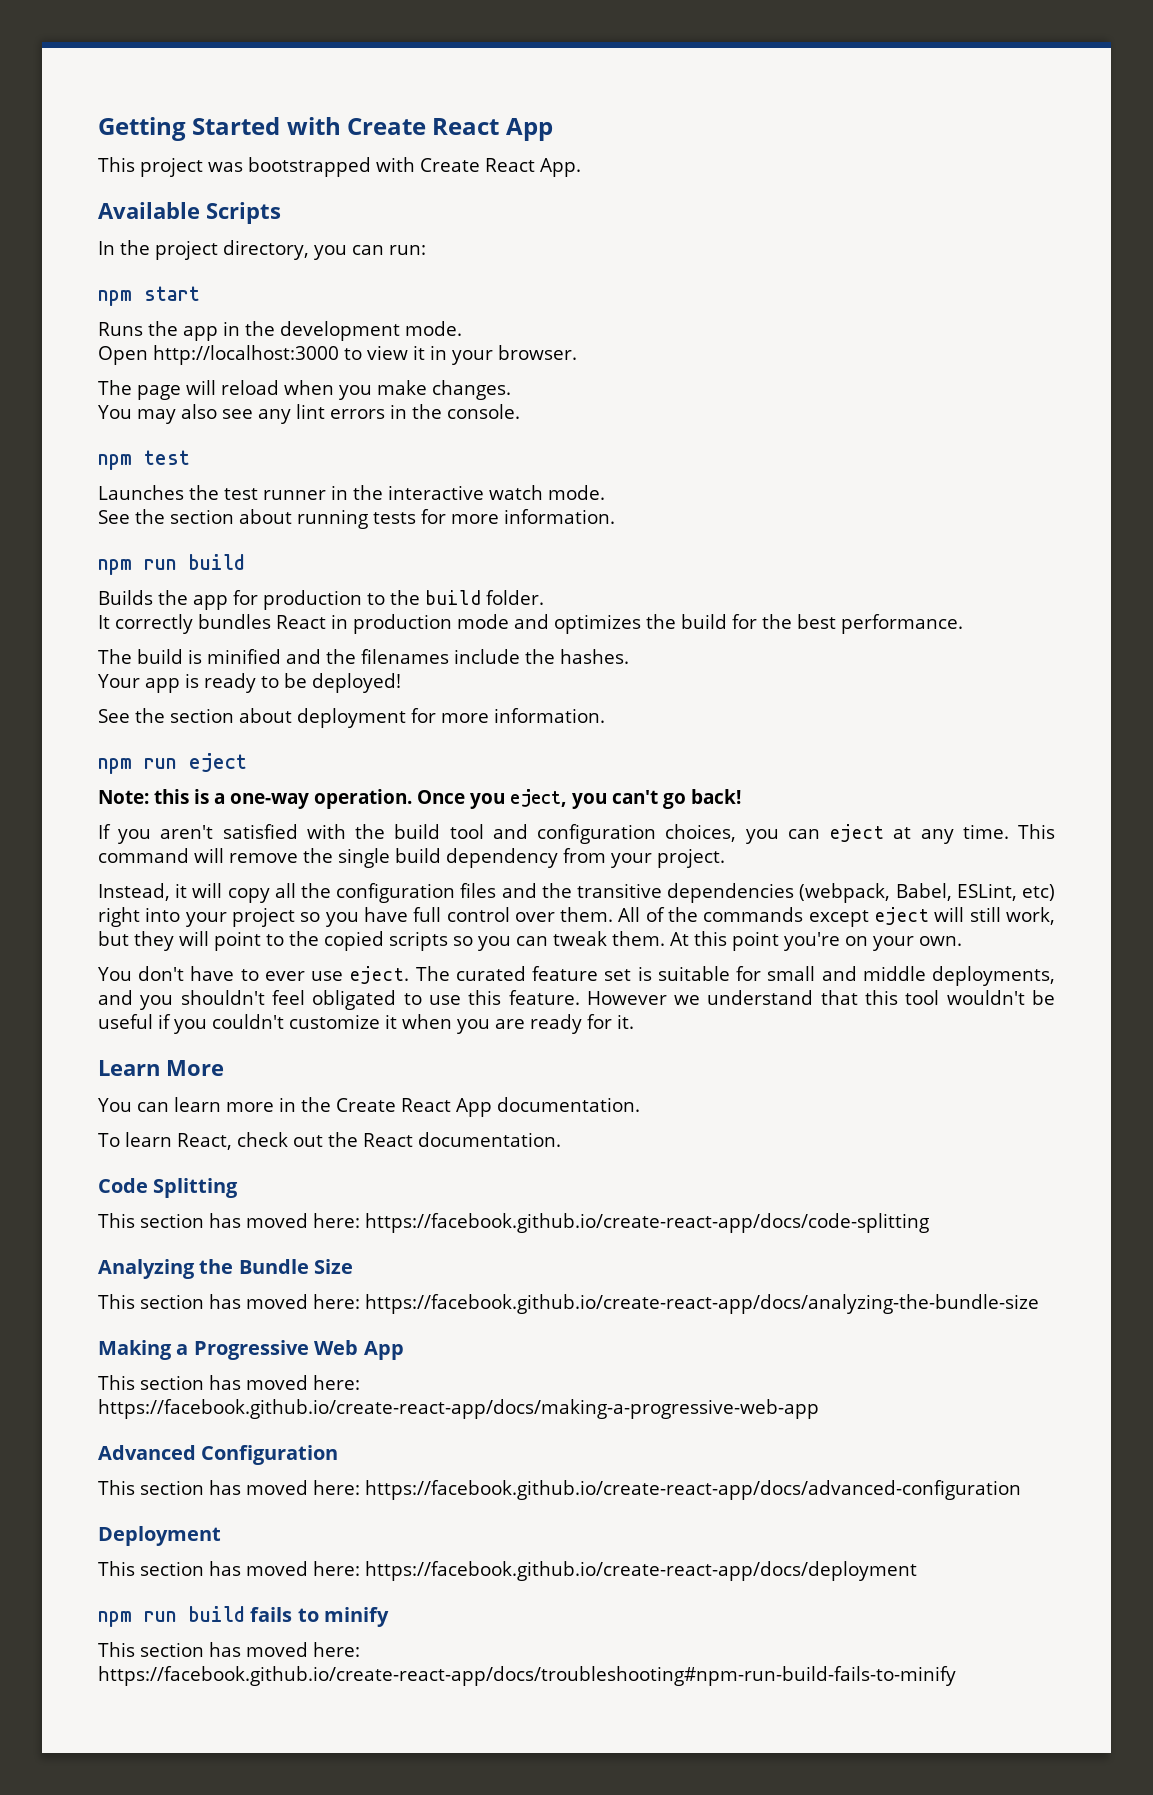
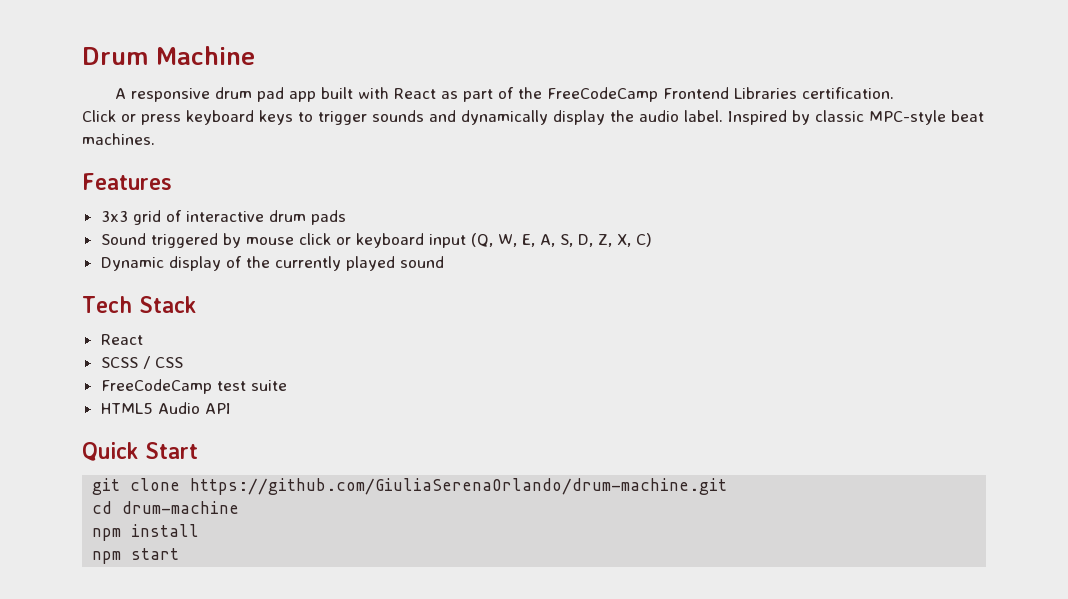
- Getting Started with Create React App
- This project was bootstrapped with Create React App.
- Available Scripts
- In the project directory, you can run:
+ Drum Machine
+ A responsive drum pad app built with React as part of the FreeCodeCamp Frontend Libraries certification.
+ Click or press keyboard keys to trigger sounds and dynamically display the audio label. Inspired by classic MPC-style beat machines.
+ Features
+ 3x3 grid of interactive drum pads
+ Sound triggered by mouse click or keyboard input (Q, W, E, A, S, D, Z, X, C)
+ Dynamic display of the currently played sound
+ Tech Stack
+ React
+ SCSS / CSS
+ FreeCodeCamp test suite
+ HTML5 Audio API
+ Quick Start
+ git clone https://github.com/GiuliaSerenaOrlando/drum-machine.git
+ cd drum-machine
+ npm install
  npm start
- Runs the app in the development mode.
- Open http://localhost:3000 to view it in your browser.
- The page will reload when you make changes.
- You may also see any lint errors in the console.
- npm test
- Launches the test runner in the interactive watch mode.
- See the section about running tests for more information.
- npm run build
- Builds the app for production to the build folder.
- It correctly bundles React in production mode and optimizes the build for the best performance.
- The build is minified and the filenames include the hashes.
- Your app is ready to be deployed!
- See the section about deployment for more information.
- npm run eject
- Note: this is a one-way operation. Once you eject, you can't go back!
- If you aren't satisfied with the build tool and configuration choices, you can eject at any time. This command will remove the single build dependency from your project.
- Instead, it will copy all the configuration files and the transitive dependencies (webpack, Babel, ESLint, etc) right into your project so you have full control over them. All of the commands except eject will still work, but they will point to the copied scripts so you can tweak them. At this point you're on your own.
- You don't have to ever use eject. The curated feature set is suitable for small and middle deployments, and you shouldn't feel obligated to use this feature. However we understand that this tool wouldn't be useful if you couldn't customize it when you are ready for it.
- Learn More
- You can learn more in the Create React App documentation.
- To learn React, check out the React documentation.
- Code Splitting
- This section has moved here: https://facebook.github.io/create-react-app/docs/code-splitting
- Analyzing the Bundle Size
- This section has moved here: https://facebook.github.io/create-react-app/docs/analyzing-the-bundle-size
- Making a Progressive Web App
- This section has moved here: https://facebook.github.io/create-react-app/docs/making-a-progressive-web-app
- Advanced Configuration
- This section has moved here: https://facebook.github.io/create-react-app/docs/advanced-configuration
- Deployment
- This section has moved here: https://facebook.github.io/create-react-app/docs/deployment
- npm run build fails to minify
- This section has moved here: https://facebook.github.io/create-react-app/docs/troubleshooting#npm-run-build-fails-to-minify

